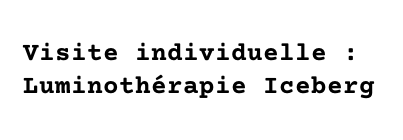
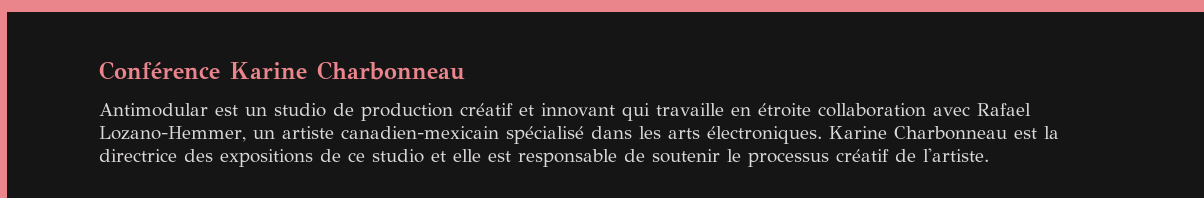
- Visite individuelle : Luminothérapie Iceberg
+ Conférence Karine Charbonneau
+ Antimodular est un studio de production créatif et innovant qui travaille en étroite collaboration avec Rafael Lozano-Hemmer, un artiste canadien-mexicain spécialisé dans les arts électroniques. Karine Charbonneau est la directrice des expositions de ce studio et elle est responsable de soutenir le processus créatif de l'artiste.

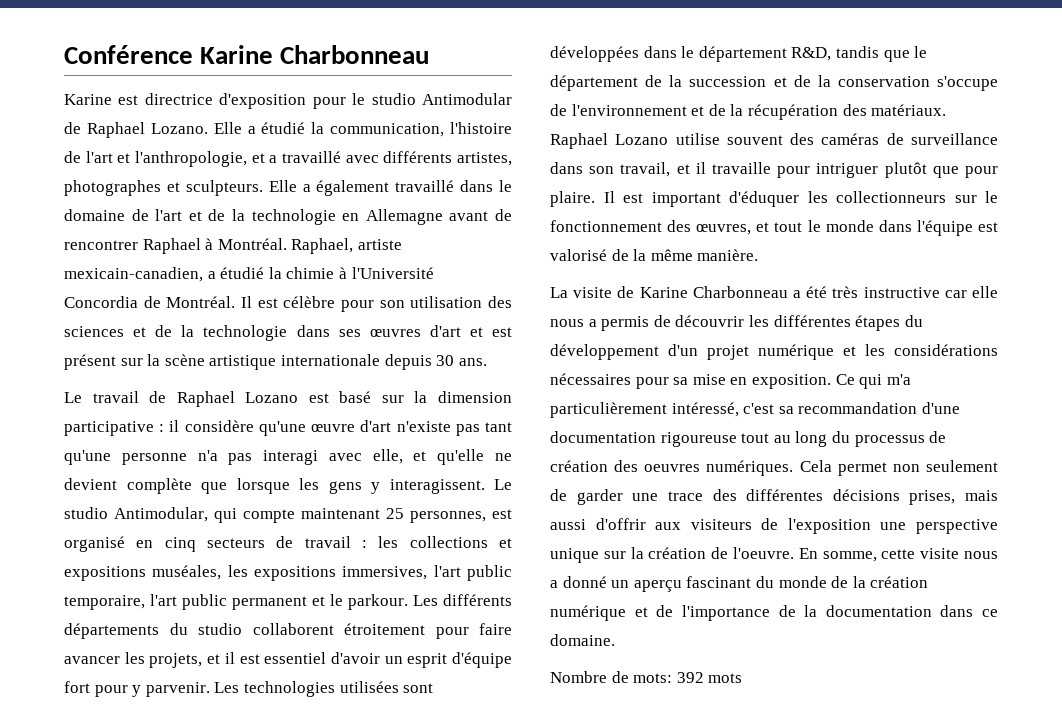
- Antimodular est un studio de production créatif et innovant qui travaille en étroite collaboration avec Rafael Lozano-Hemmer, un artiste canadien-mexicain spécialisé dans les arts électroniques. Karine Charbonneau est la directrice des expositions de ce studio et elle est responsable de soutenir le processus créatif de l'artiste.
+ Karine est directrice d'exposition pour le studio Antimodular de Raphael Lozano. Elle a étudié la communication, l'histoire de l'art et l'anthropologie, et a travaillé avec différents artistes, photographes et sculpteurs. Elle a également travaillé dans le domaine de l'art et de la technologie en Allemagne avant de rencontrer Raphael à Montréal. Raphael, artiste mexicain-canadien, a étudié la chimie à l'Université Concordia de Montréal. Il est célèbre pour son utilisation des sciences et de la technologie dans ses œuvres d'art et est présent sur la scène artistique internationale depuis 30 ans.
+ Le travail de Raphael Lozano est basé sur la dimension participative : il considère qu'une œuvre d'art n'existe pas tant qu'une personne n'a pas interagi avec elle, et qu'elle ne devient complète que lorsque les gens y interagissent. Le studio Antimodular, qui compte maintenant 25 personnes, est organisé en cinq secteurs de travail : les collections et expositions muséales, les expositions immersives, l'art public temporaire, l'art public permanent et le parkour. Les différents départements du studio collaborent étroitement pour faire avancer les projets, et il est essentiel d'avoir un esprit d'équipe fort pour y parvenir. Les technologies utilisées sont développées dans le département R&D, tandis que le département de la succession et de la conservation s'occupe de l'environnement et de la récupération des matériaux. Raphael Lozano utilise souvent des caméras de surveillance dans son travail, et il travaille pour intriguer plutôt que pour plaire. Il est important d'éduquer les collectionneurs sur le fonctionnement des œuvres, et tout le monde dans l'équipe est valorisé de la même manière.
+ La visite de Karine Charbonneau a été très instructive car elle nous a permis de découvrir les différentes étapes du développement d'un projet numérique et les considérations nécessaires pour sa mise en exposition. Ce qui m'a particulièrement intéressé, c'est sa recommandation d'une documentation rigoureuse tout au long du processus de création des oeuvres numériques. Cela permet non seulement de garder une trace des différentes décisions prises, mais aussi d'offrir aux visiteurs de l'exposition une perspective unique sur la création de l'oeuvre. En somme, cette visite nous a donné un aperçu fascinant du monde de la création numérique et de l'importance de la documentation dans ce domaine.
+ Nombre de mots: 392 mots

